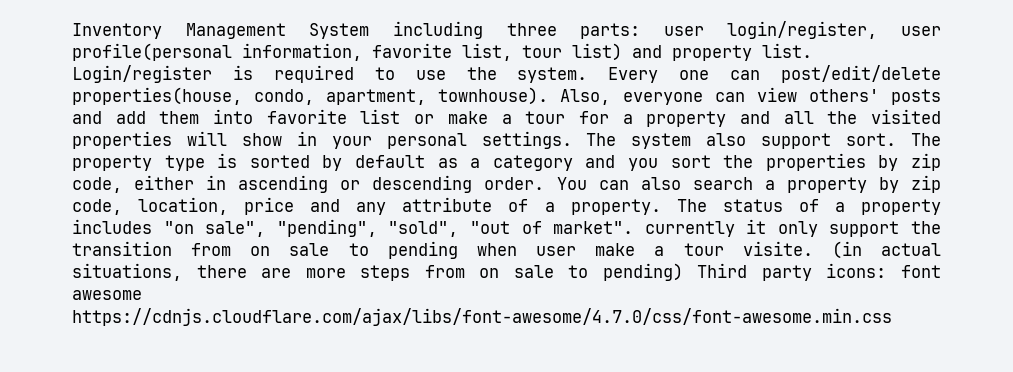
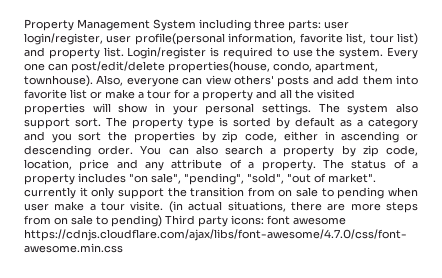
- Inventory Management System including three parts: user login/register, user profile(personal information, favorite list, tour list) and property list.
+ Property Management System including three parts: user login/register, user profile(personal information, favorite list, tour list) and property list.

